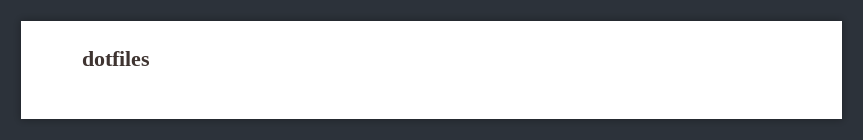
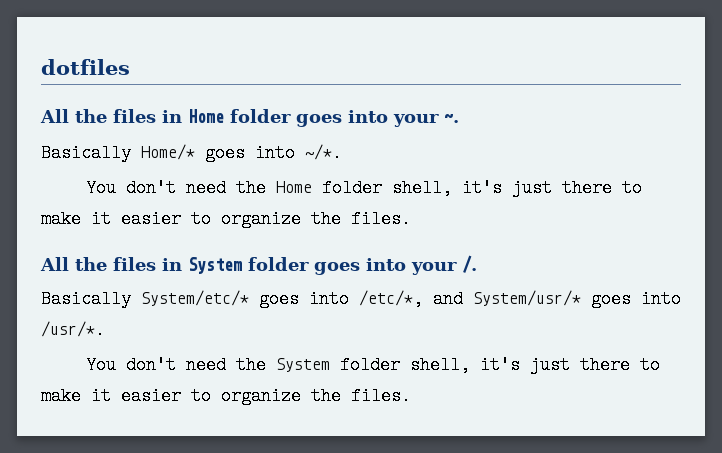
+ All the files in Home folder goes into your ~.
+ Basically Home/* goes into ~/*.
+ You don't need the Home folder shell, it's just there to make it easier to organize the files.
+ All the files in System folder goes into your /.
+ Basically System/etc/* goes into /etc/*, and System/usr/* goes into /usr/*.
+ You don't need the System folder shell, it's just there to make it easier to organize the files.

